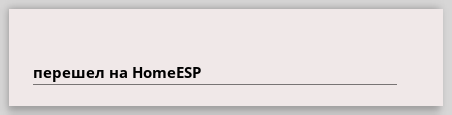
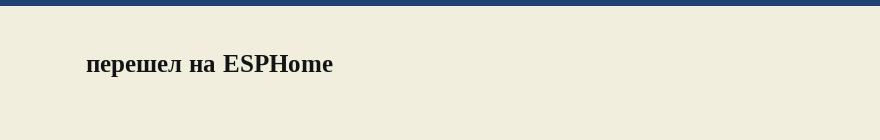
- перешел на HomeESP
+ перешел на ESPHome

